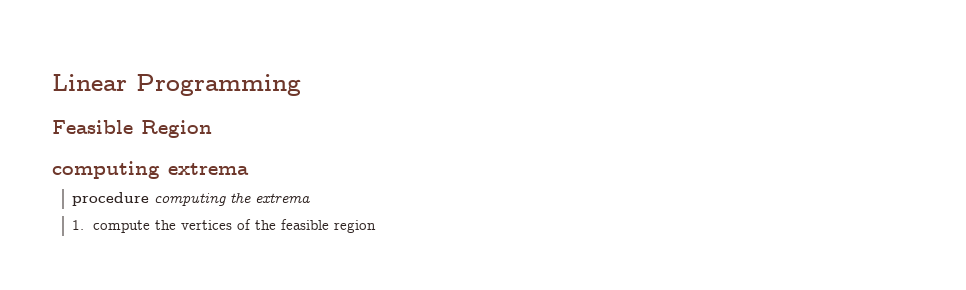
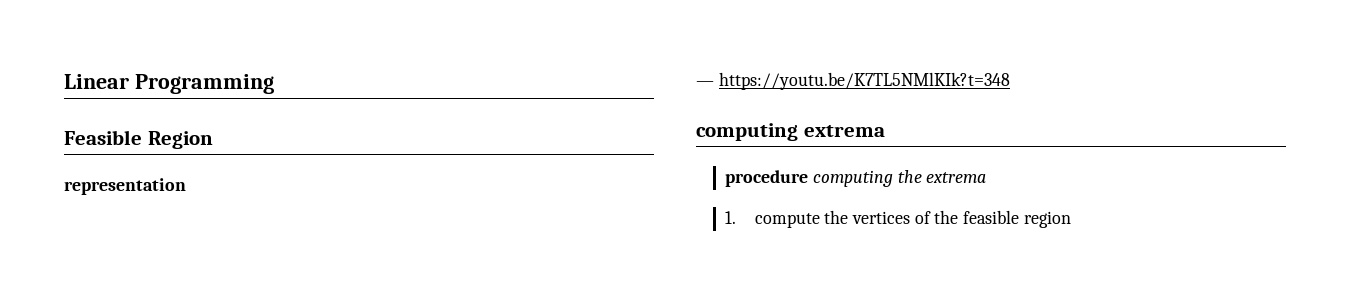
+ representation
+ — https://youtu.be/K7TL5NMlKIk?t=348

